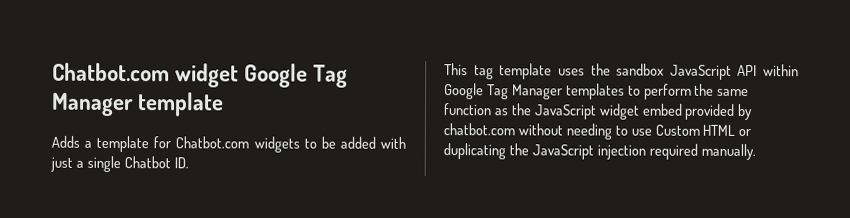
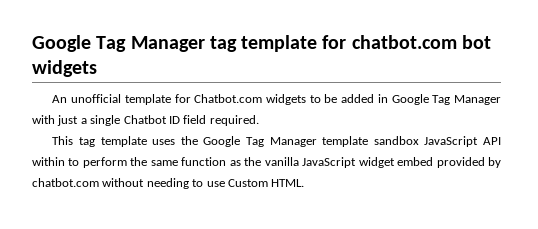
- Chatbot.com widget Google Tag Manager template
- Adds a template for Chatbot.com widgets to be added with just a single Chatbot ID.
+ Google Tag Manager tag template for chatbot.com bot widgets
+ An unofficial template for Chatbot.com widgets to be added in Google Tag Manager with just a single Chatbot ID field required.
- This tag template uses the sandbox JavaScript API within Google Tag Manager templates to perform the same function as the JavaScript widget embed provided by chatbot.com without needing to use Custom HTML or duplicating the JavaScript injection required manually.
+ This tag template uses the Google Tag Manager template sandbox JavaScript API within to perform the same function as the vanilla JavaScript widget embed provided by chatbot.com without needing to use Custom HTML.

